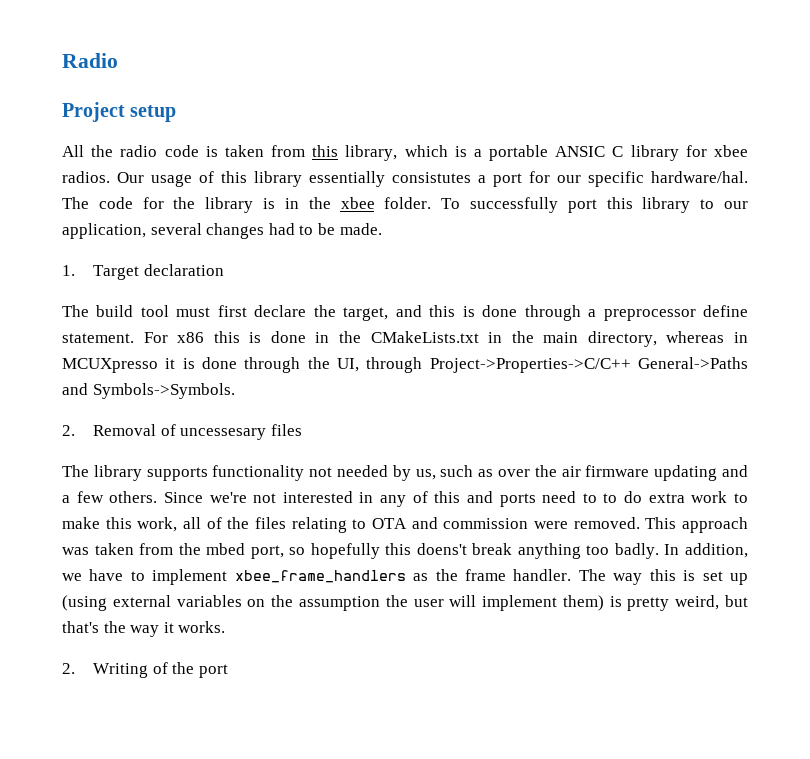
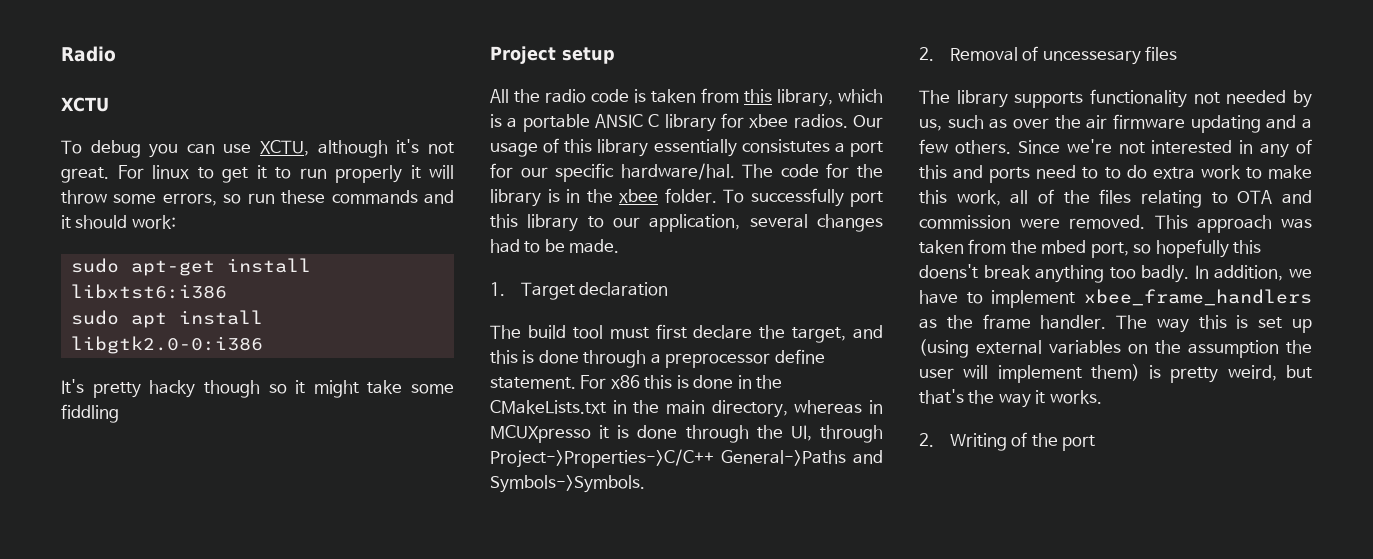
+ XCTU
+ To debug you can use XCTU, although it's not great. For linux to get it to run properly it will throw some errors, so run these commands and it should work:
+ sudo apt-get install libxtst6:i386
+ sudo apt install libgtk2.0-0:i386
+ It's pretty hacky though so it might take some fiddling

